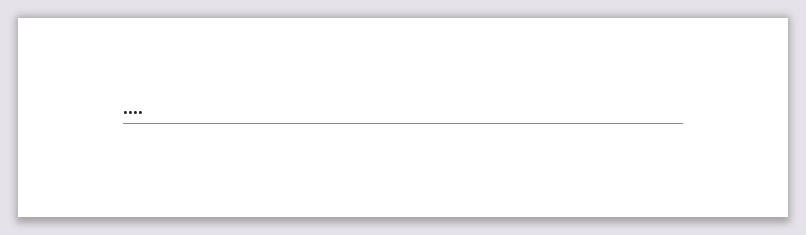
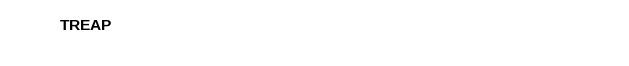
- ....
+ TREAP

